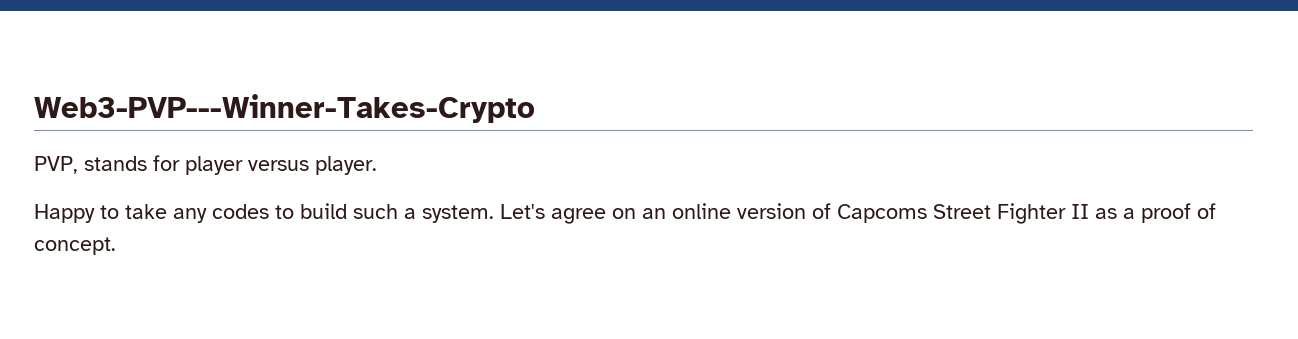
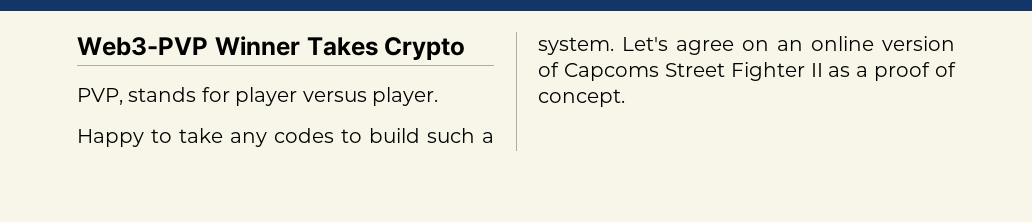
- Web3-PVP---Winner-Takes-Crypto
+ Web3-PVP Winner Takes Crypto

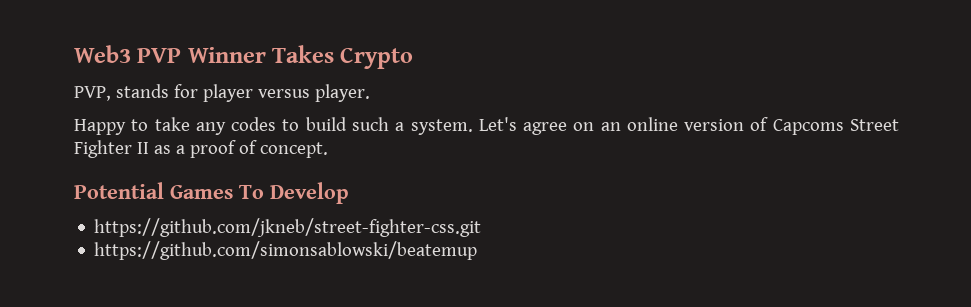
- Web3-PVP Winner Takes Crypto
+ Web3 PVP Winner Takes Crypto
+ Potential Games To Develop
+ https://github.com/jkneb/street-fighter-css.git
+ https://github.com/simonsablowski/beatemup

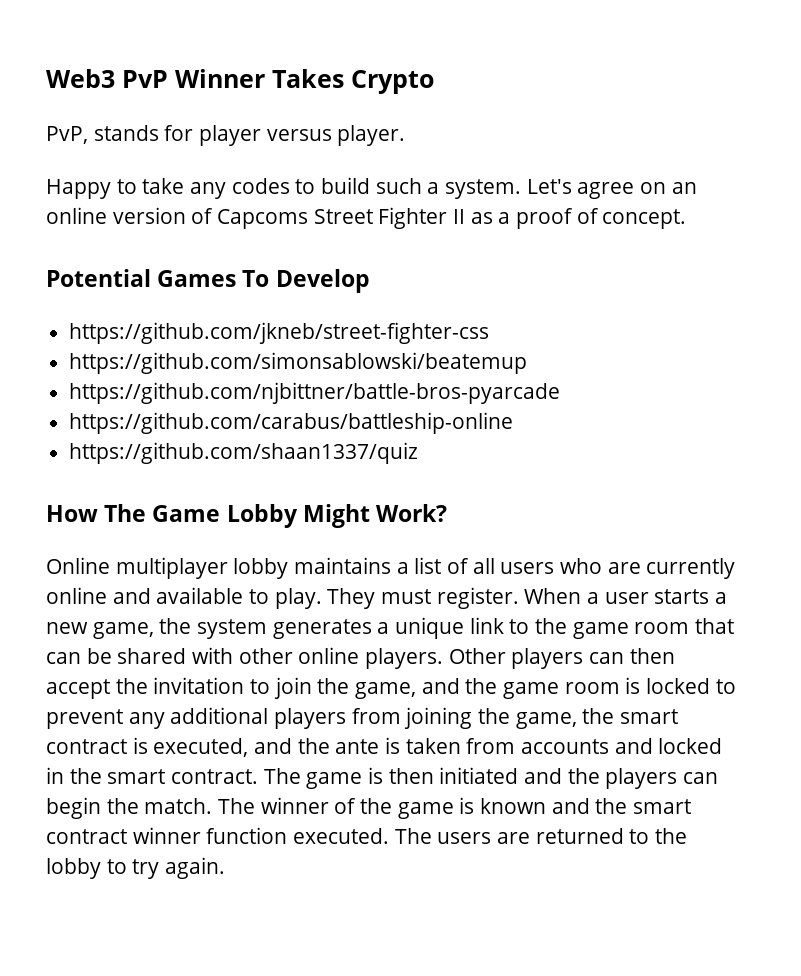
- Web3 PVP Winner Takes Crypto
+ Web3 PvP Winner Takes Crypto
- PVP, stands for player versus player.
+ PvP, stands for player versus player.
- https://github.com/jkneb/street-fighter-css.git
+ https://github.com/jkneb/street-fighter-css
+ https://github.com/njbittner/battle-bros-pyarcade
+ https://github.com/carabus/battleship-online
+ https://github.com/shaan1337/quiz
+ How The Game Lobby Might Work?
+ Online multiplayer lobby maintains a list of all users who are currently online and available to play. They must register. When a user starts a new game, the system generates a unique link to the game room that can be shared with other online players. Other players can then accept the invitation to join the game, and the game room is locked to prevent any additional players from joining the game, the smart contract is executed, and the ante is taken from accounts and locked in the smart contract. The game is then initiated and the players can begin the match. The winner of the game is known and the smart contract winner function executed. The users are returned to the lobby to try again.

